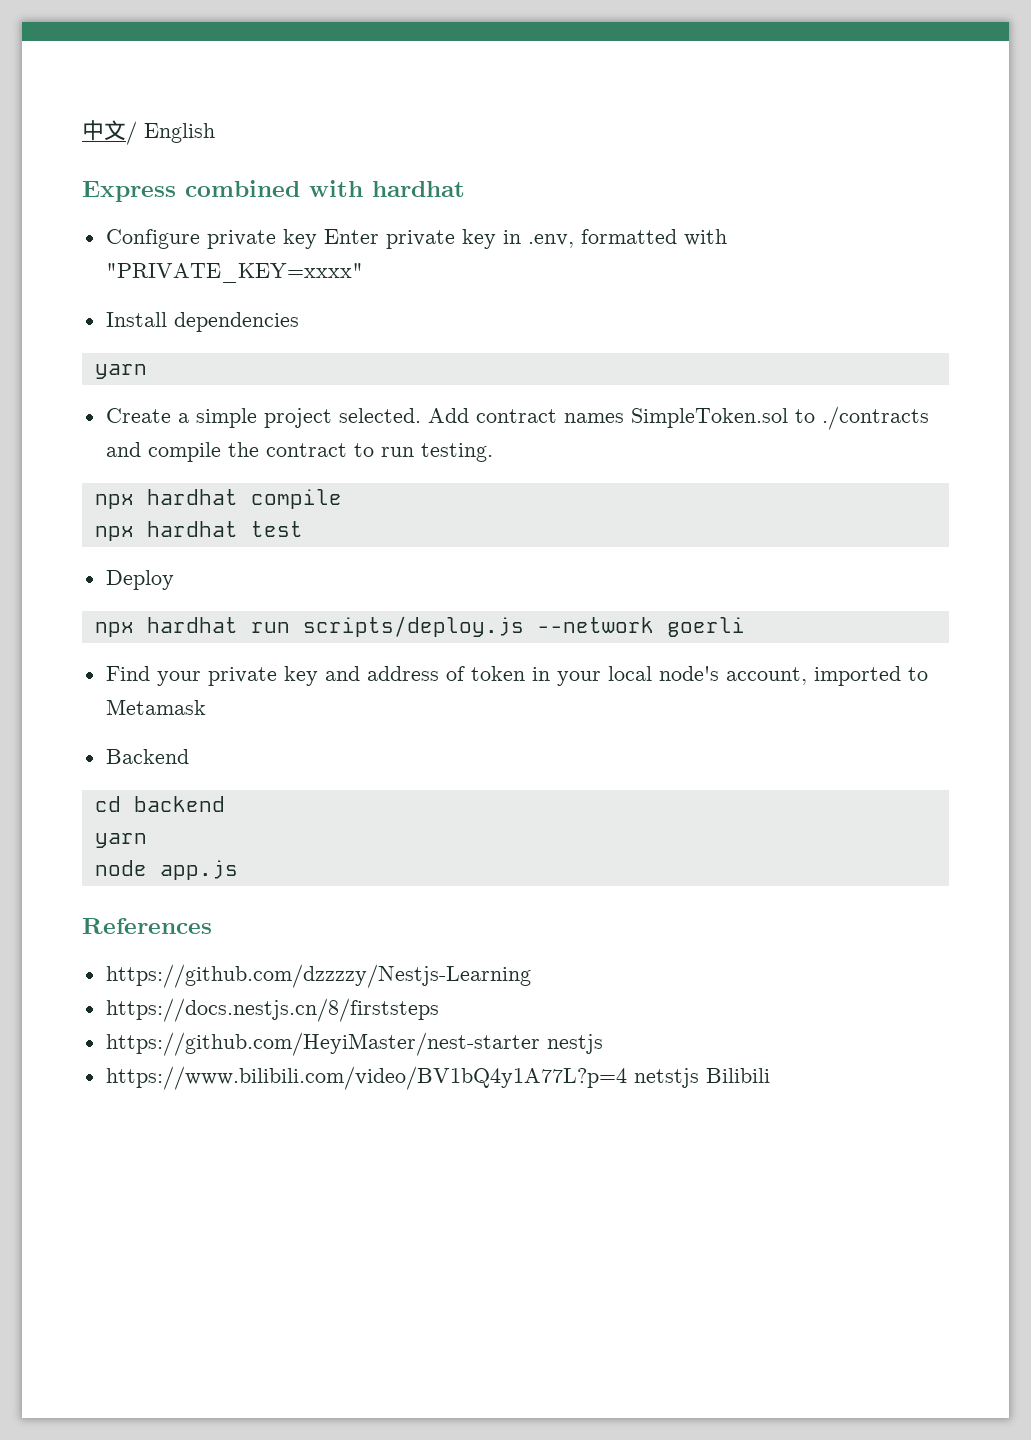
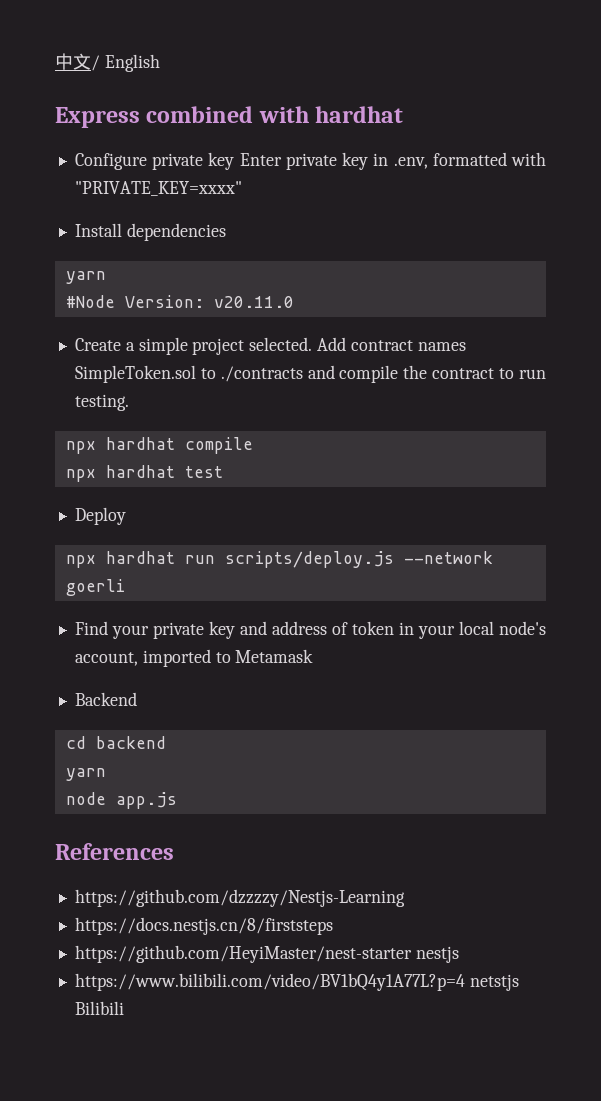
+ #Node Version: v20.11.0

